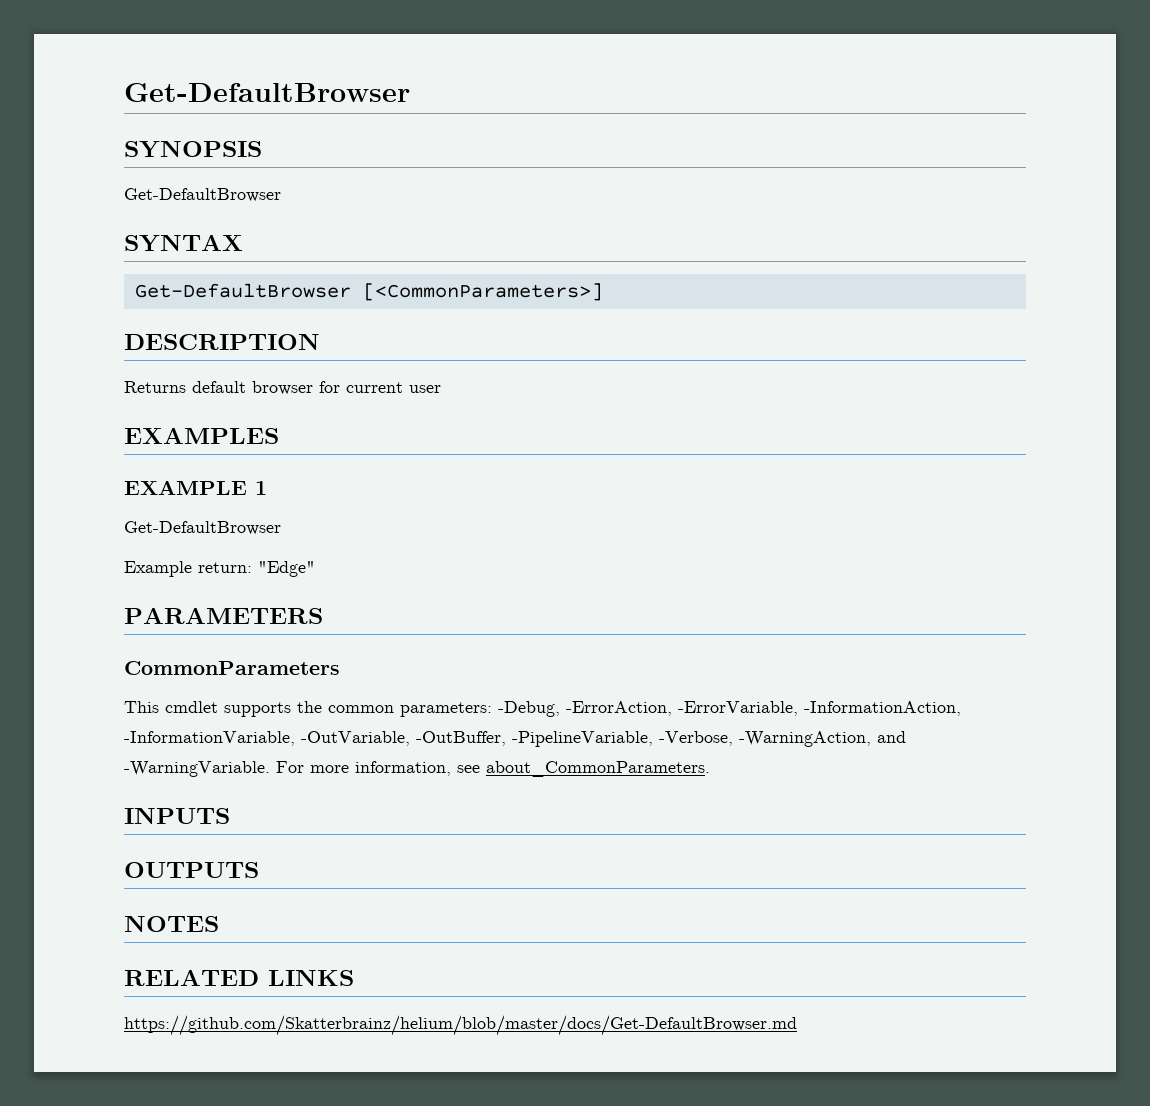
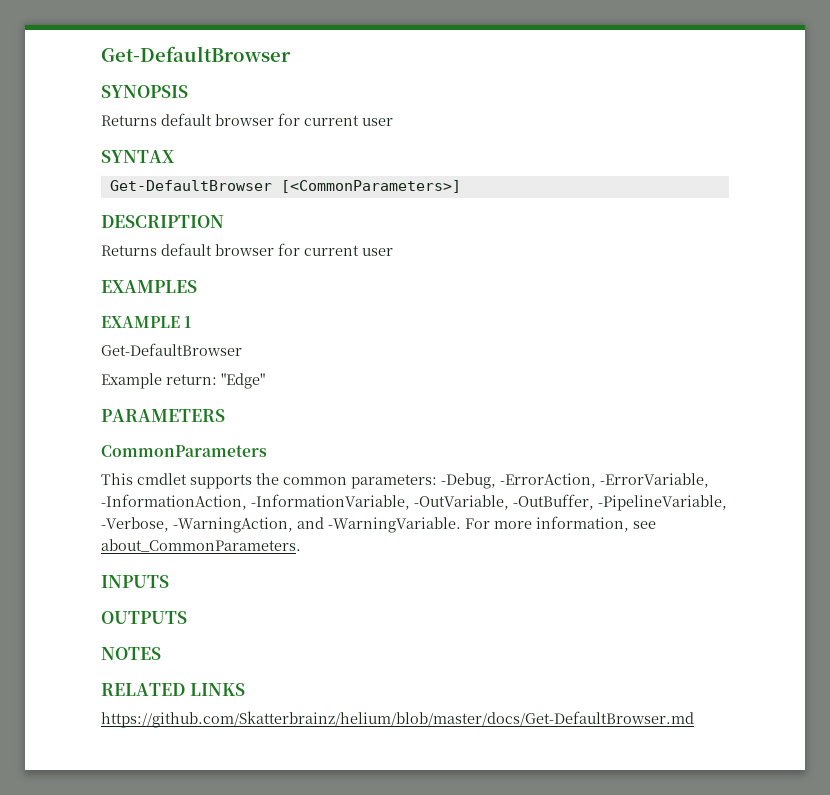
  SYNOPSIS
- Get-DefaultBrowser
+ Returns default browser for current user

